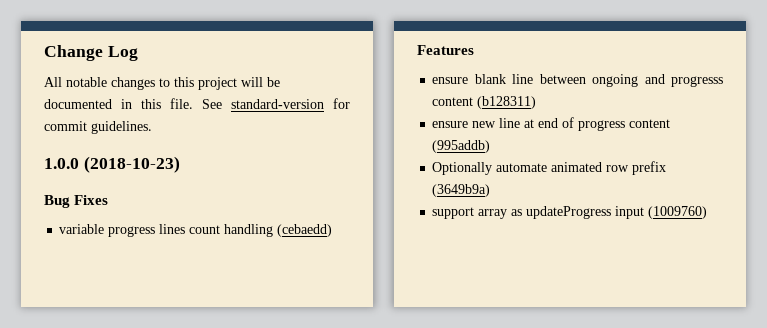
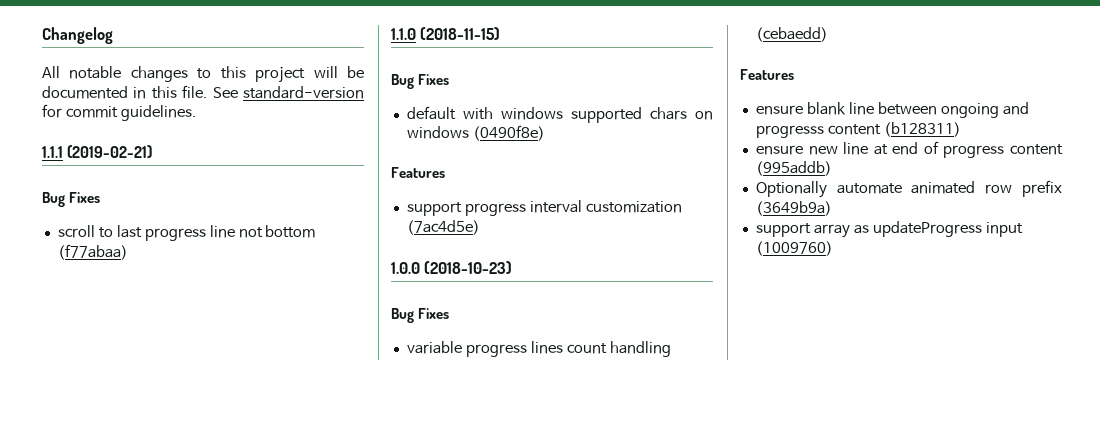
- Change Log
+ Changelog
+ 1.1.1 (2019-02-21)
+ Bug Fixes
+ scroll to last progress line not bottom (f77abaa)
+ 1.1.0 (2018-11-15)
+ Bug Fixes
+ default with windows supported chars on windows (0490f8e)
+ Features
+ support progress interval customization (7ac4d5e)

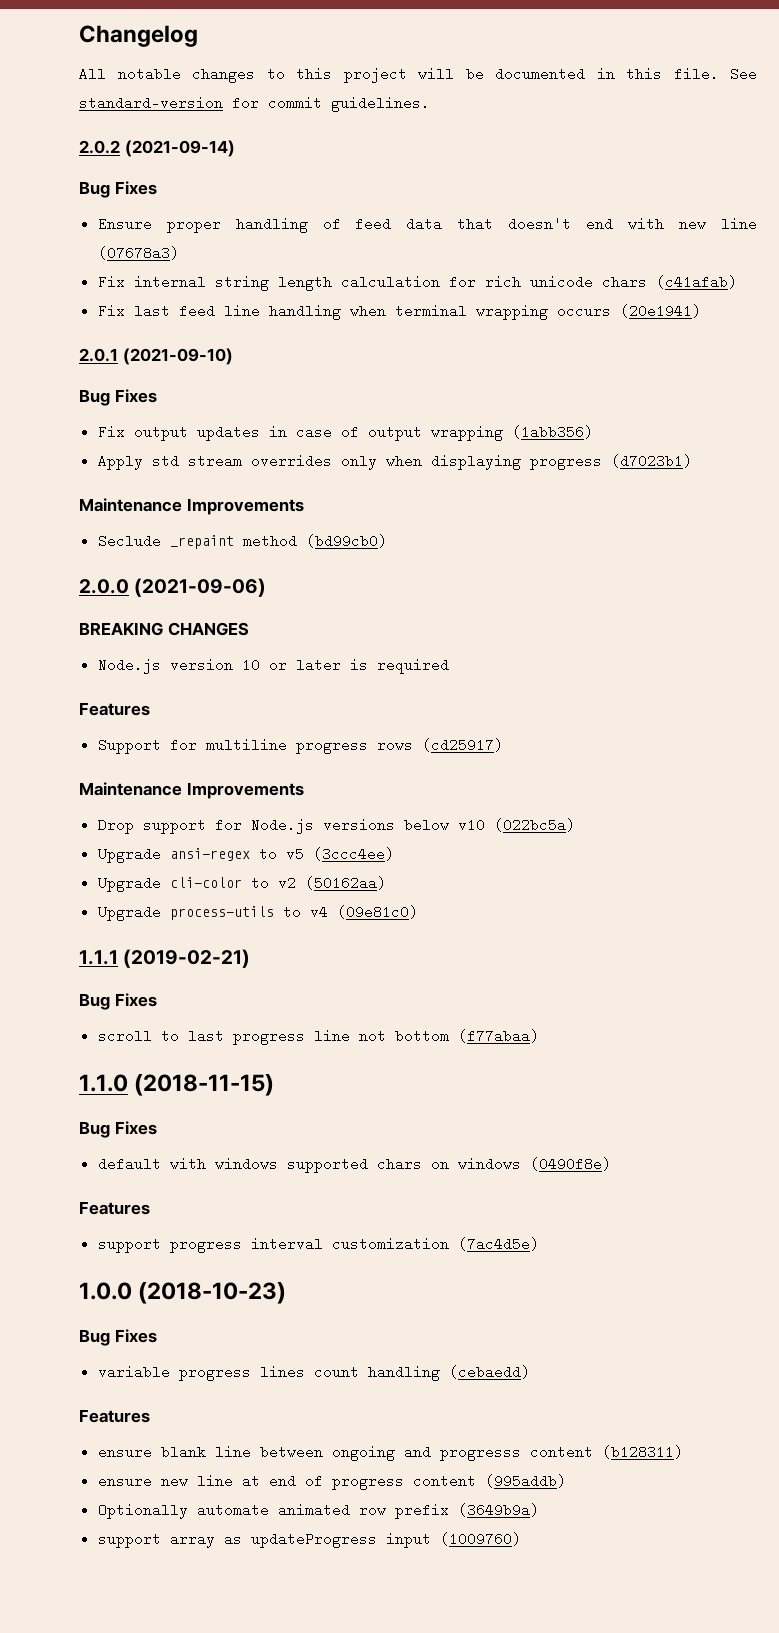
+ 2.0.2 (2021-09-14)
+ Bug Fixes
+ Ensure proper handling of feed data that doesn't end with new line (07678a3)
+ Fix internal string length calculation for rich unicode chars (c41afab)
+ Fix last feed line handling when terminal wrapping occurs (20e1941)
+ 2.0.1 (2021-09-10)
+ Bug Fixes
+ Fix output updates in case of output wrapping (1abb356)
+ Apply std stream overrides only when displaying progress (d7023b1)
+ Maintenance Improvements
+ Seclude _repaint method (bd99cb0)
+ 2.0.0 (2021-09-06)
+ BREAKING CHANGES
+ Node.js version 10 or later is required
+ Features
+ Support for multiline progress rows (cd25917)
+ Maintenance Improvements
+ Drop support for Node.js versions below v10 (022bc5a)
+ Upgrade ansi-regex to v5 (3ccc4ee)
+ Upgrade cli-color to v2 (50162aa)
+ Upgrade process-utils to v4 (09e81c0)

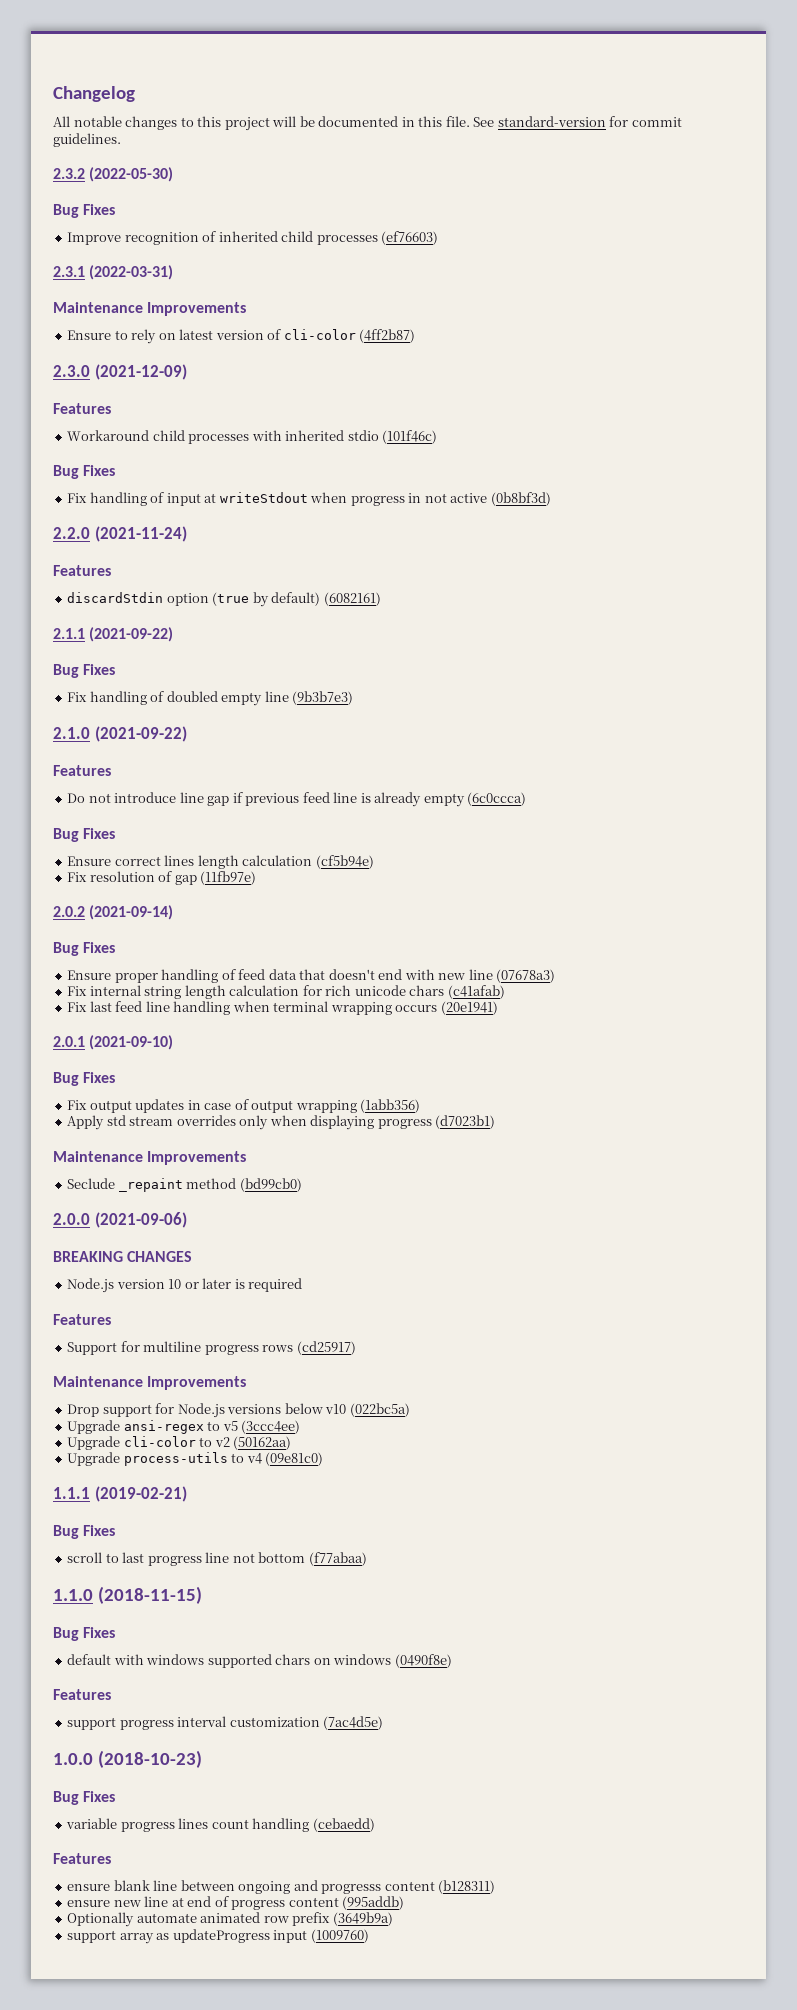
+ 2.3.2 (2022-05-30)
+ Bug Fixes
+ Improve recognition of inherited child processes (ef76603)
+ 2.3.1 (2022-03-31)
+ Maintenance Improvements
+ Ensure to rely on latest version of cli-color (4ff2b87)
+ 2.3.0 (2021-12-09)
+ Features
+ Workaround child processes with inherited stdio (101f46c)
+ Bug Fixes
+ Fix handling of input at writeStdout when progress in not active (0b8bf3d)
+ 2.2.0 (2021-11-24)
+ Features
+ discardStdin option (true by default) (6082161)
+ 2.1.1 (2021-09-22)
+ Bug Fixes
+ Fix handling of doubled empty line (9b3b7e3)
+ 2.1.0 (2021-09-22)
+ Features
+ Do not introduce line gap if previous feed line is already empty (6c0ccca)
+ Bug Fixes
+ Ensure correct lines length calculation (cf5b94e)
+ Fix resolution of gap (11fb97e)

